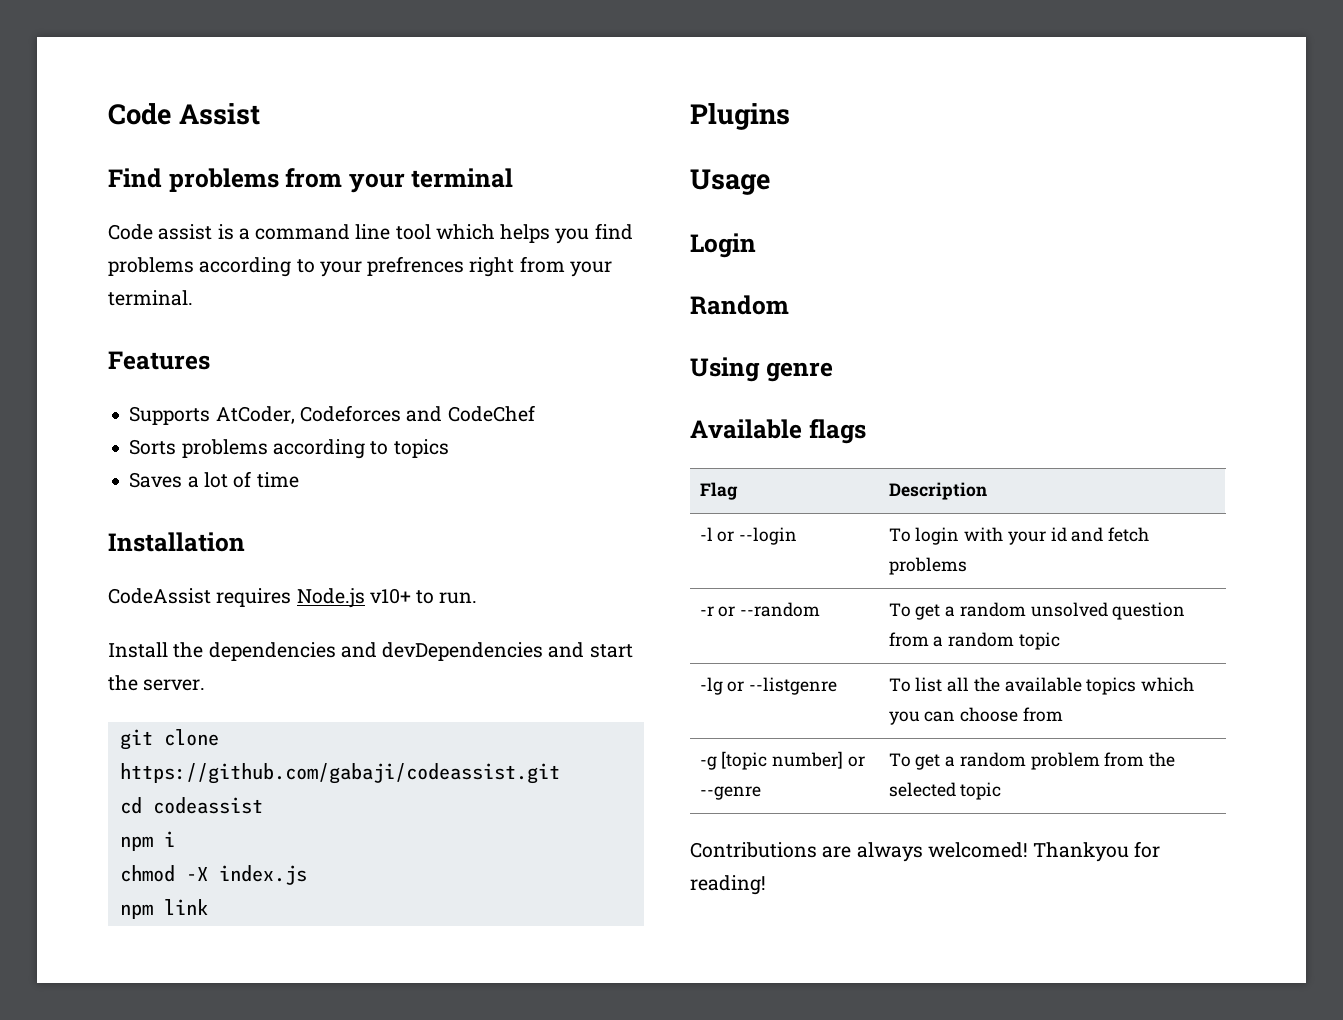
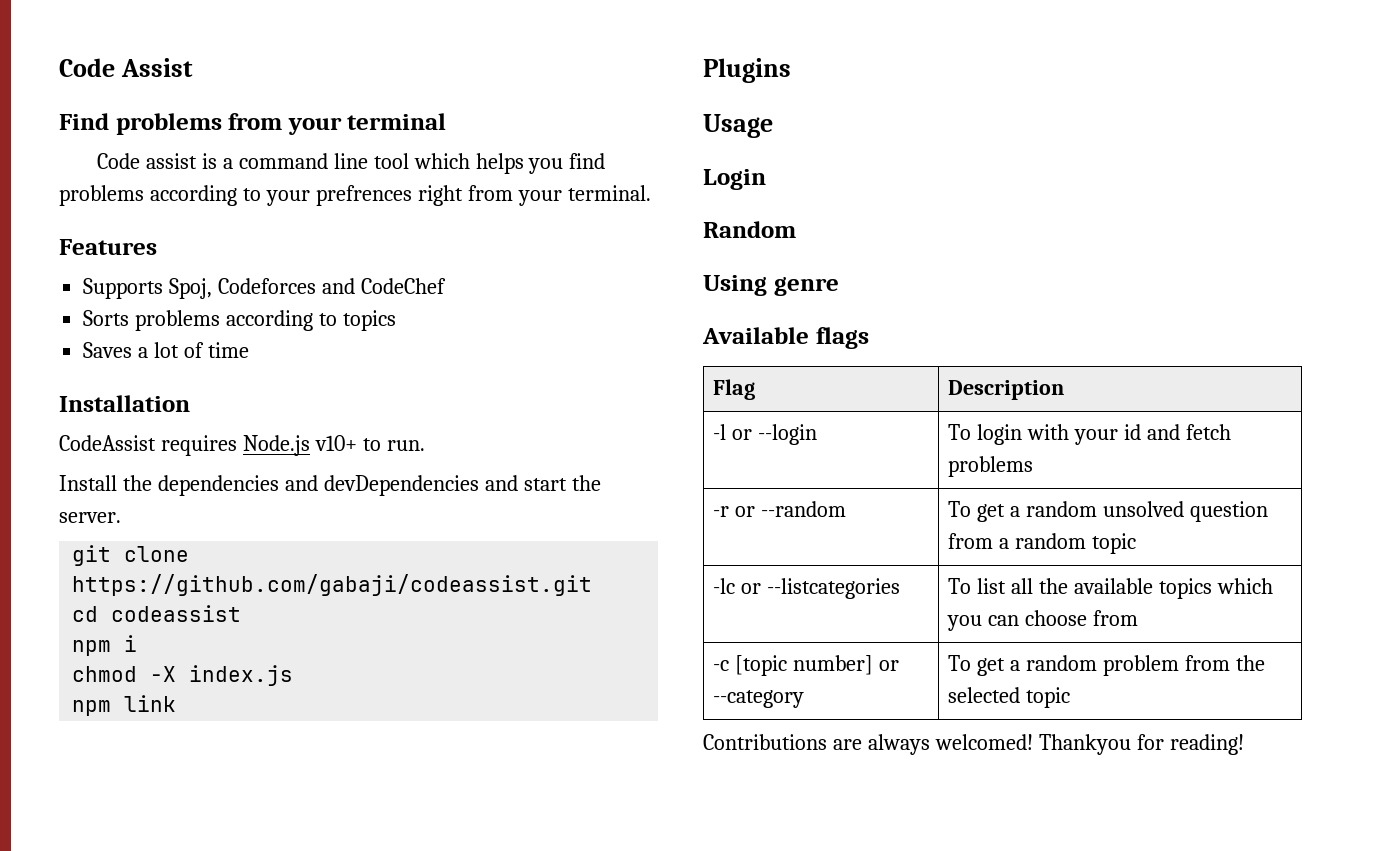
- Supports AtCoder, Codeforces and CodeChef
+ Supports Spoj, Codeforces and CodeChef
- -lg or --listgenre | To list all the available topics which you can choose from
+ -lc or --listcategories | To list all the available topics which you can choose from
- -g [topic number] or --genre | To get a random problem from the selected topic
+ -c [topic number] or --category | To get a random problem from the selected topic

